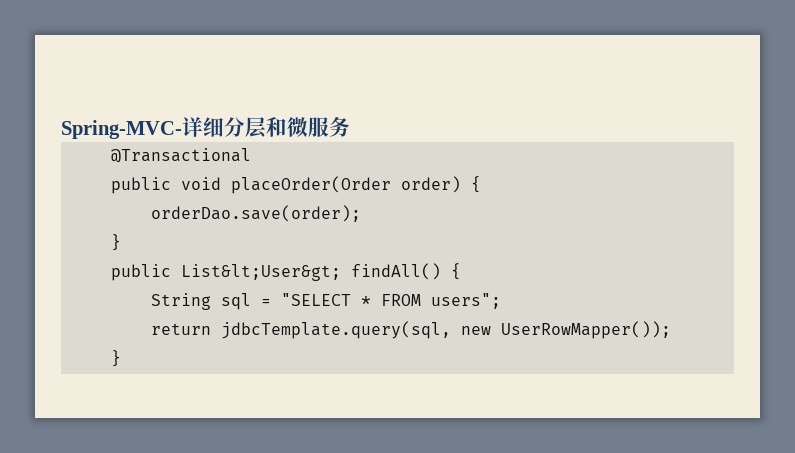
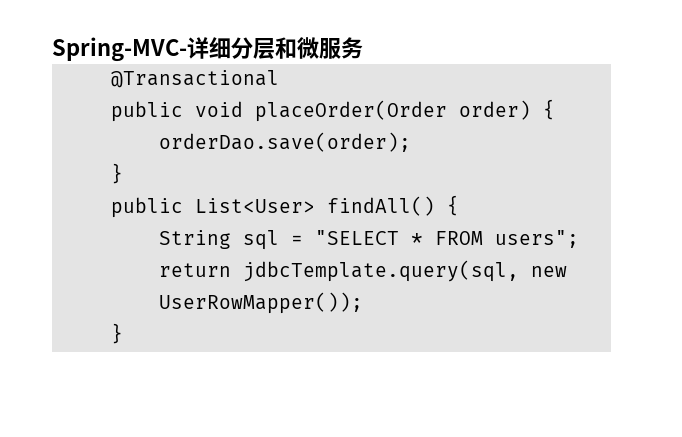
- public List&lt;User&gt; findAll() {
+ public List<User> findAll() {

